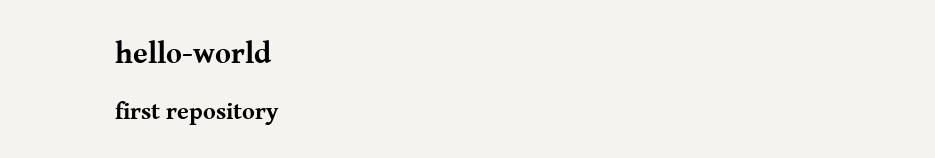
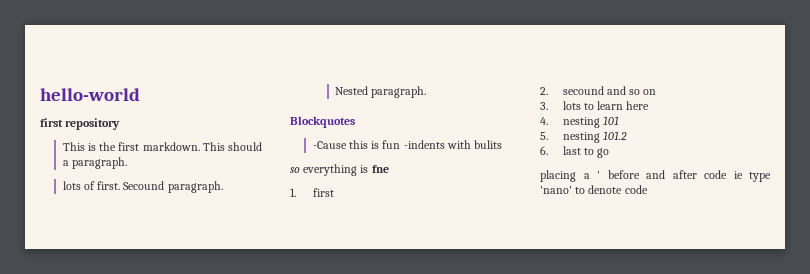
+ This is the first markdown. This should a paragraph.
+ lots of first. Secound paragraph.
+ Nested paragraph.
+ Blockquotes
+ -Cause this is fun -indents with bulits
+ so everything is fne
+ 1. first
+ 2. secound and so on
+ 3. lots to learn here
+ 4. nesting 101
+ 5. nesting 101.2
+ 6. last to go
+ placing a ' before and after code ie type 'nano' to denote code

